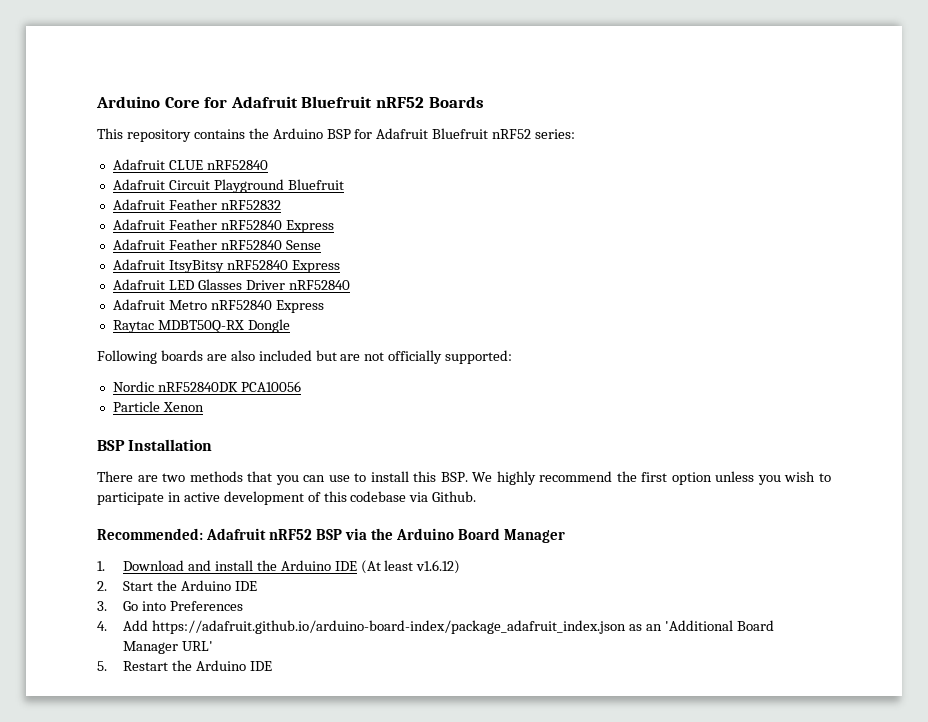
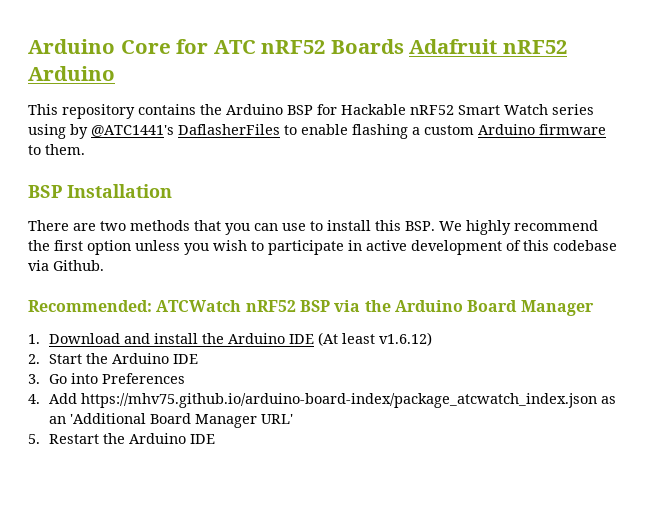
- Arduino Core for Adafruit Bluefruit nRF52 Boards
+ Arduino Core for ATC nRF52 Boards Adafruit nRF52 Arduino
- This repository contains the Arduino BSP for Adafruit Bluefruit nRF52 series:
- Adafruit CLUE nRF52840
- Adafruit Circuit Playground Bluefruit
- Adafruit Feather nRF52832
- Adafruit Feather nRF52840 Express
- Adafruit Feather nRF52840 Sense
- Adafruit ItsyBitsy nRF52840 Express
- Adafruit LED Glasses Driver nRF52840
- Adafruit Metro nRF52840 Express
- Raytac MDBT50Q-RX Dongle
- Following boards are also included but are not officially supported:
- Nordic nRF52840DK PCA10056
- Particle Xenon
+ This repository contains the Arduino BSP for Hackable nRF52 Smart Watch series using by @ATC1441's DaflasherFiles to enable flashing a custom Arduino firmware to them.
- Recommended: Adafruit nRF52 BSP via the Arduino Board Manager
+ Recommended: ATCWatch nRF52 BSP via the Arduino Board Manager
- 4. Add https://adafruit.github.io/arduino-board-index/package_adafruit_index.json as an 'Additional Board Manager URL'
+ 4. Add https://mhv75.github.io/arduino-board-index/package_atcwatch_index.json as an 'Additional Board Manager URL'

